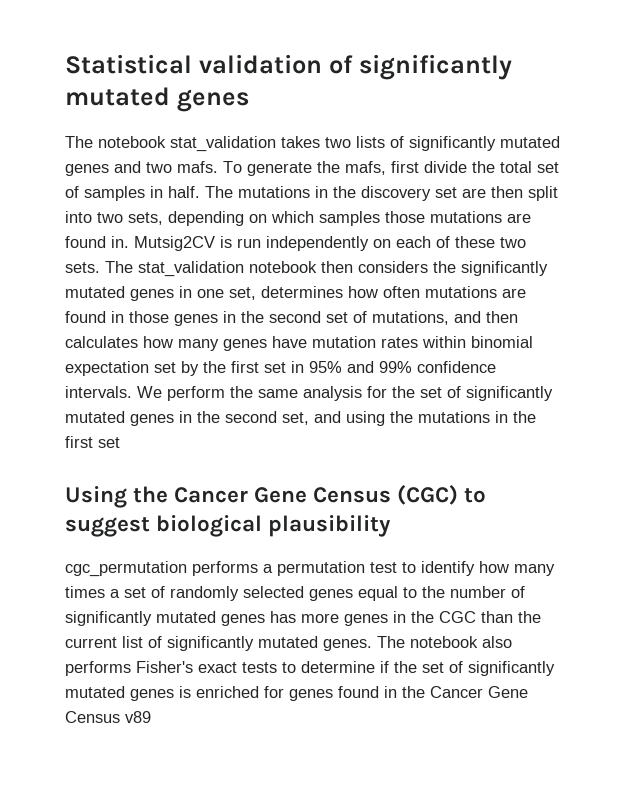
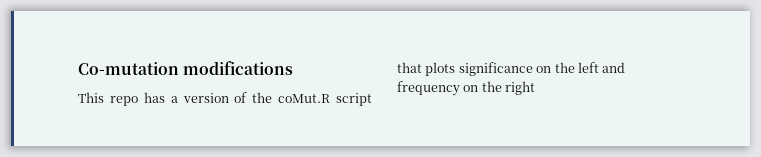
- Statistical validation of significantly mutated genes
- The notebook stat_validation takes two lists of significantly mutated genes and two mafs. To generate the mafs, first divide the total set of samples in half. The mutations in the discovery set are then split into two sets, depending on which samples those mutations are found in. Mutsig2CV is run independently on each of these two sets. The stat_validation notebook then considers the significantly mutated genes in one set, determines how often mutations are found in those genes in the second set of mutations, and then calculates how many genes have mutation rates within binomial expectation set by the first set in 95% and 99% confidence intervals. We perform the same analysis for the set of significantly mutated genes in the second set, and using the mutations in the first set
- Using the Cancer Gene Census (CGC) to suggest biological plausibility
- cgc_permutation performs a permutation test to identify how many times a set of randomly selected genes equal to the number of significantly mutated genes has more genes in the CGC than the current list of significantly mutated genes. The notebook also performs Fisher's exact tests to determine if the set of significantly mutated genes is enriched for genes found in the Cancer Gene Census v89
+ Co-mutation modifications
+ This repo has a version of the coMut.R script that plots significance on the left and frequency on the right

